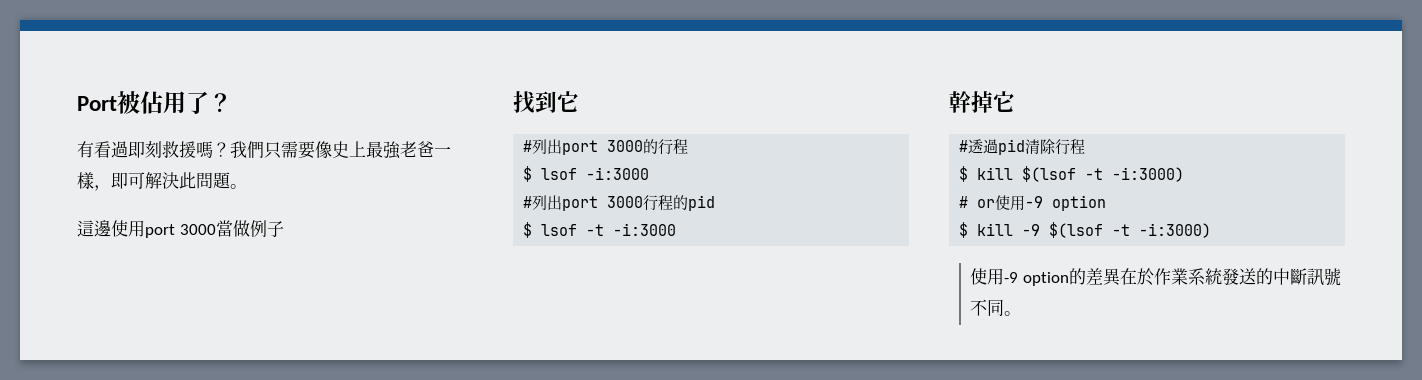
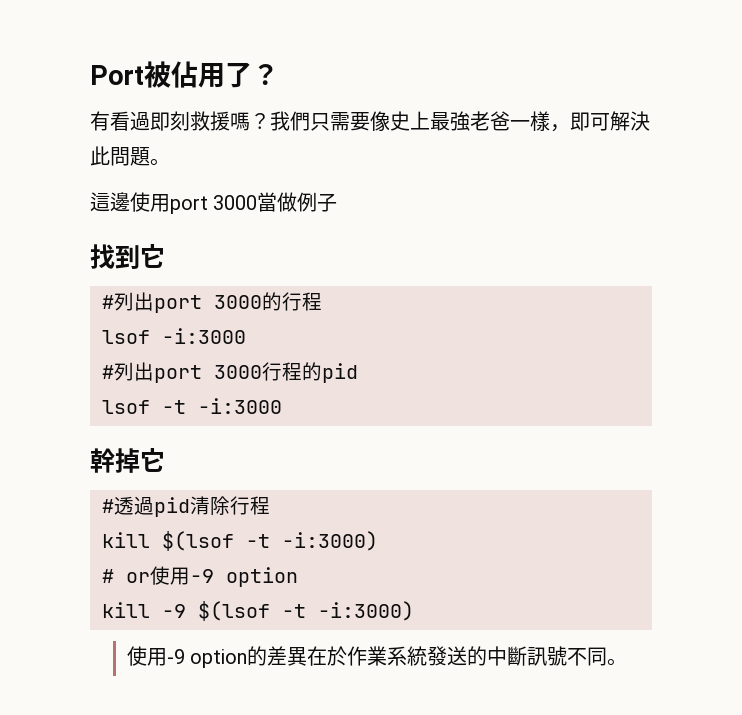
- $ lsof -i:3000
+ lsof -i:3000
- $ lsof -t -i:3000
+ lsof -t -i:3000
- $ kill $(lsof -t -i:3000)
+ kill $(lsof -t -i:3000)
- $ kill -9 $(lsof -t -i:3000)
+ kill -9 $(lsof -t -i:3000)

